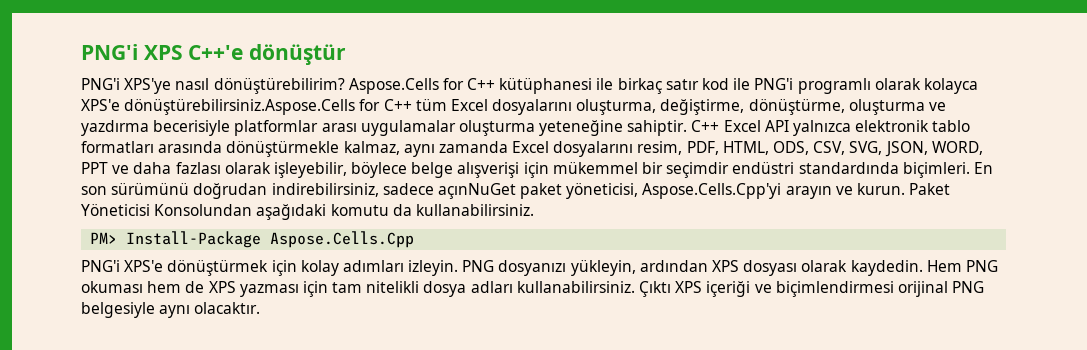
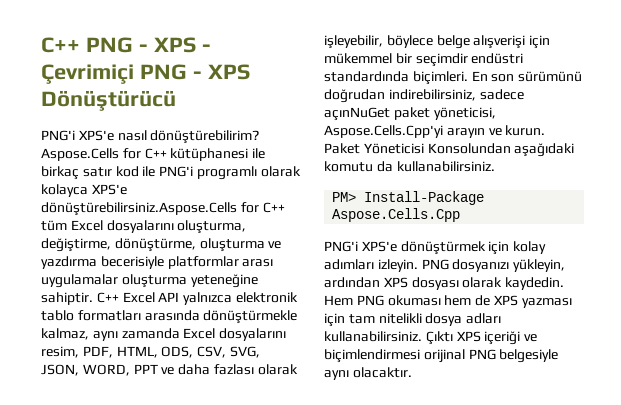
- PNG'i XPS C++'e dönüştür
- PNG'i XPS'ye nasıl dönüştürebilirim?
+ C++ PNG - XPS - Çevrimiçi PNG - XPS Dönüştürücü
+ PNG'i XPS'e nasıl dönüştürebilirim?

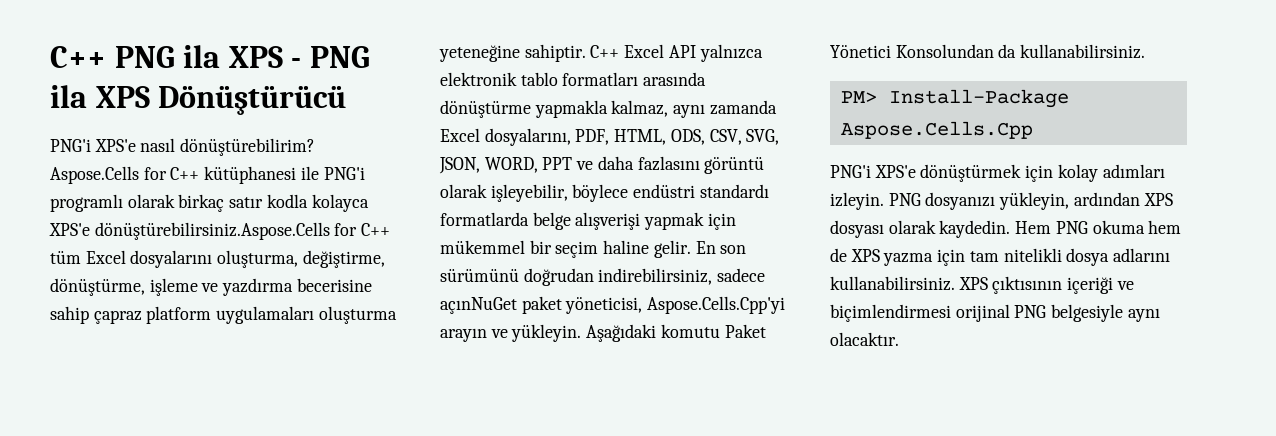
- C++ PNG - XPS - Çevrimiçi PNG - XPS Dönüştürücü
+ C++ PNG ila XPS - PNG ila XPS Dönüştürücü
- Aspose.Cells for C++ kütüphanesi ile birkaç satır kod ile PNG'i programlı olarak kolayca XPS'e dönüştürebilirsiniz.Aspose.Cells for C++ tüm Excel dosyalarını oluşturma, değiştirme, dönüştürme, oluşturma ve yazdırma becerisiyle platformlar arası uygulamalar oluşturma yeteneğine sahiptir.
+ Aspose.Cells for C++ kütüphanesi ile PNG'i programlı olarak birkaç satır kodla kolayca XPS'e dönüştürebilirsiniz.Aspose.Cells for C++ tüm Excel dosyalarını oluşturma, değiştirme, dönüştürme, işleme ve yazdırma becerisine sahip çapraz platform uygulamaları oluşturma yeteneğine sahiptir.
- C++ Excel API yalnızca elektronik tablo formatları arasında dönüştürmekle kalmaz, aynı zamanda Excel dosyalarını resim, PDF, HTML, ODS, CSV, SVG, JSON, WORD, PPT ve daha fazlası olarak işleyebilir, böylece belge alışverişi için mükemmel bir seçimdir endüstri standardında biçimleri.
+ C++ Excel API yalnızca elektronik tablo formatları arasında dönüştürme yapmakla kalmaz, aynı zamanda Excel dosyalarını, PDF, HTML, ODS, CSV, SVG, JSON, WORD, PPT ve daha fazlasını görüntü olarak işleyebilir, böylece endüstri standardı formatlarda belge alışverişi yapmak için mükemmel bir seçim haline gelir.
- En son sürümünü doğrudan indirebilirsiniz, sadece açınNuGet paket yöneticisi, Aspose.Cells.Cpp'yi arayın ve kurun. Paket Yöneticisi Konsolundan aşağıdaki komutu da kullanabilirsiniz.
+ En son sürümünü doğrudan indirebilirsiniz, sadece açınNuGet paket yöneticisi, Aspose.Cells.Cpp'yi arayın ve yükleyin. Aşağıdaki komutu Paket Yönetici Konsolundan da kullanabilirsiniz.
- Hem PNG okuması hem de XPS yazması için tam nitelikli dosya adları kullanabilirsiniz. Çıktı XPS içeriği ve biçimlendirmesi orijinal PNG belgesiyle aynı olacaktır.
+ Hem PNG okuma hem de XPS yazma için tam nitelikli dosya adlarını kullanabilirsiniz. XPS çıktısının içeriği ve biçimlendirmesi orijinal PNG belgesiyle aynı olacaktır.

